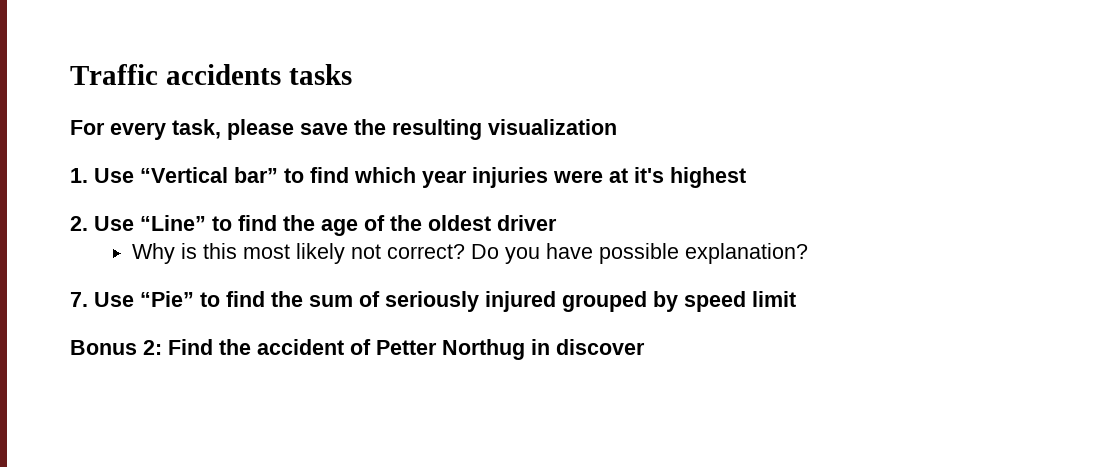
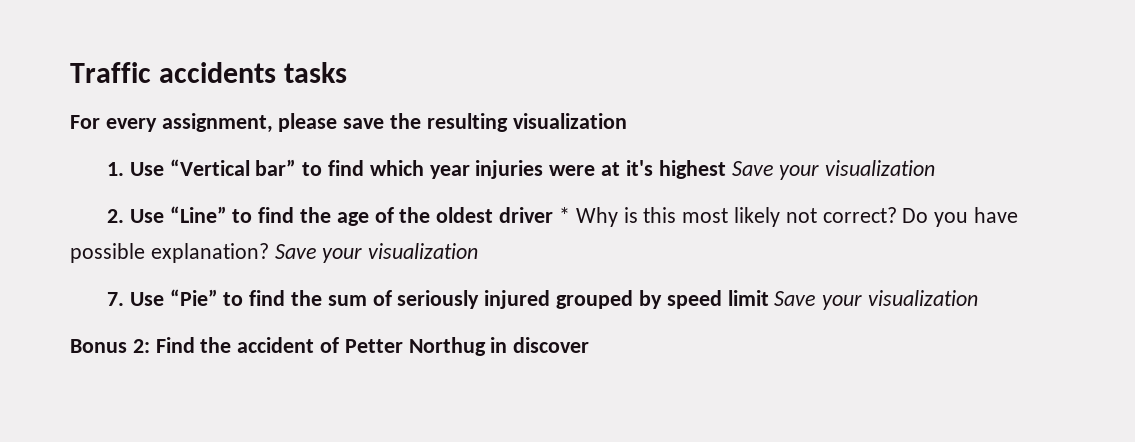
- For every task, please save the resulting visualization
+ For every assignment, please save the resulting visualization
- 1. Use “Vertical bar” to find which year injuries were at it's highest
+ 1. Use “Vertical bar” to find which year injuries were at it's highest Save your visualization
- 2. Use “Line” to find the age of the oldest driver
- Why is this most likely not correct?
+ 2. Use “Line” to find the age of the oldest driver * Why is this most likely not correct?
- Do you have possible explanation?
+ Do you have possible explanation? Save your visualization
- 7. Use “Pie” to find the sum of seriously injured grouped by speed limit
+ 7. Use “Pie” to find the sum of seriously injured grouped by speed limit Save your visualization

